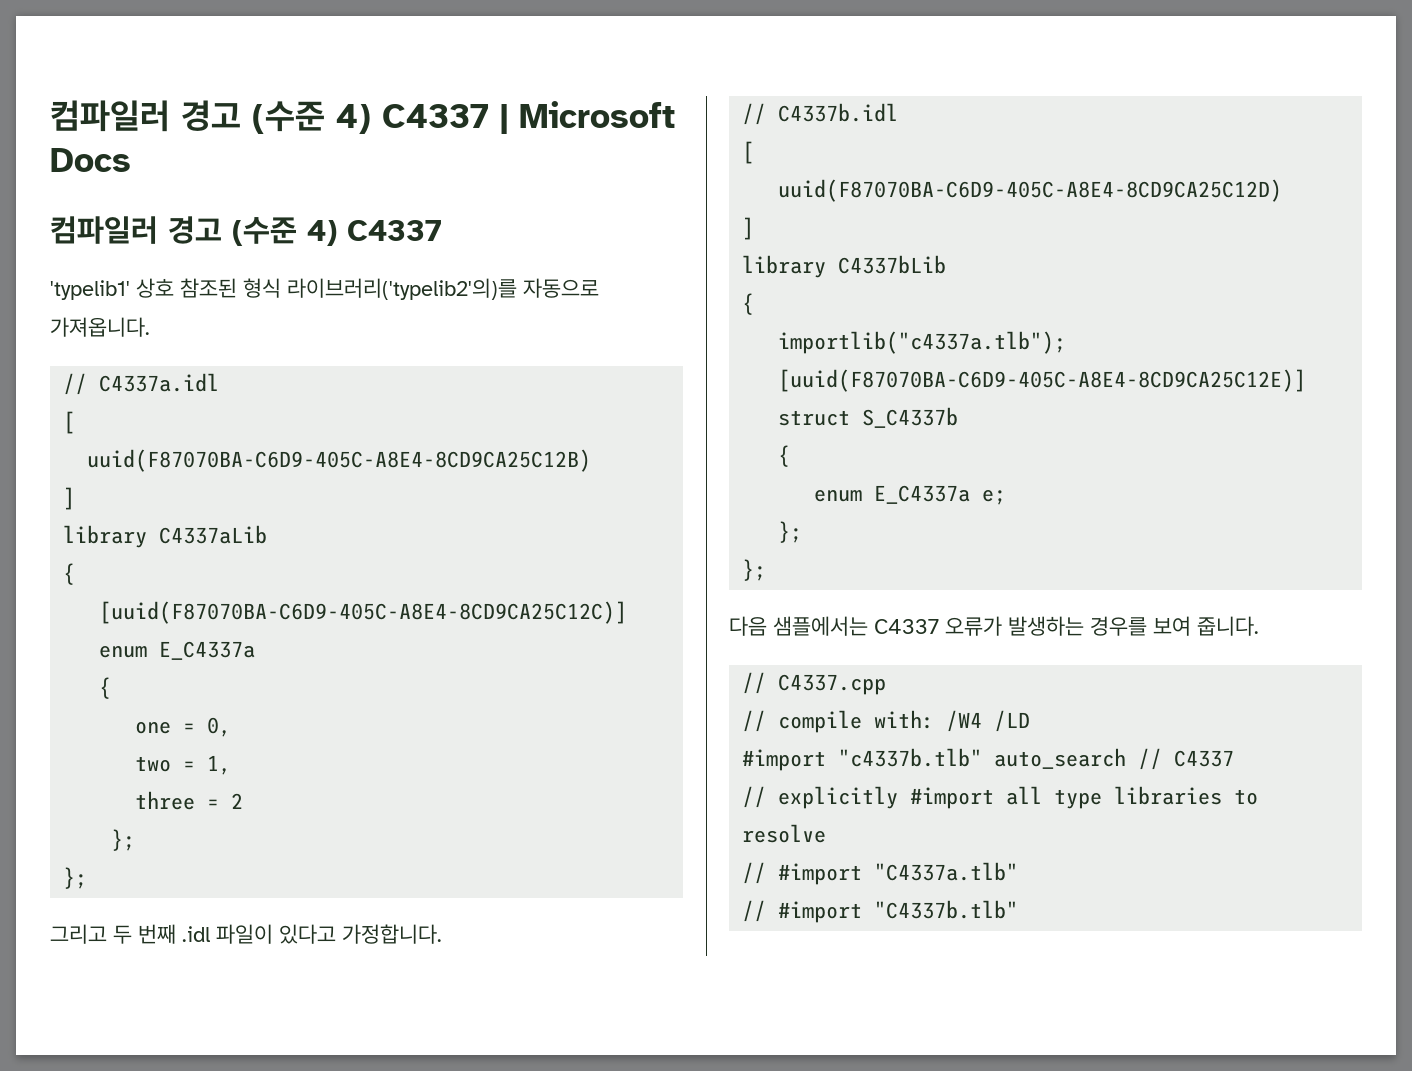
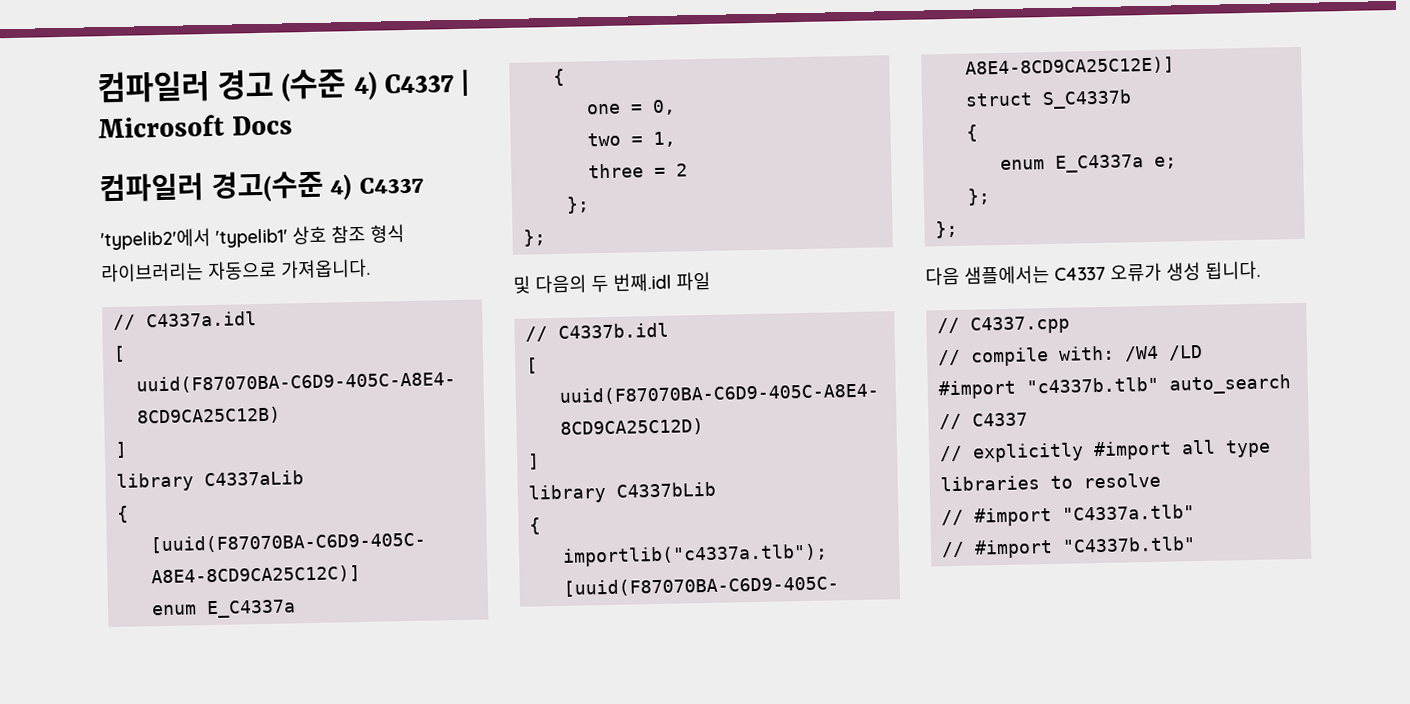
  컴파일러 경고 (수준 4) C4337 | Microsoft Docs
- 컴파일러 경고 (수준 4) C4337
+ 컴파일러 경고(수준 4) C4337
- 'typelib1' 상호 참조된 형식 라이브러리('typelib2'의)를 자동으로 가져옵니다.
+ 'typelib2'에서 'typelib1' 상호 참조 형식 라이브러리는 자동으로 가져옵니다.
- 그리고 두 번째 .idl 파일이 있다고 가정합니다.
+ 및 다음의 두 번째.idl 파일
- 다음 샘플에서는 C4337 오류가 발생하는 경우를 보여 줍니다.
+ 다음 샘플에서는 C4337 오류가 생성 됩니다.

